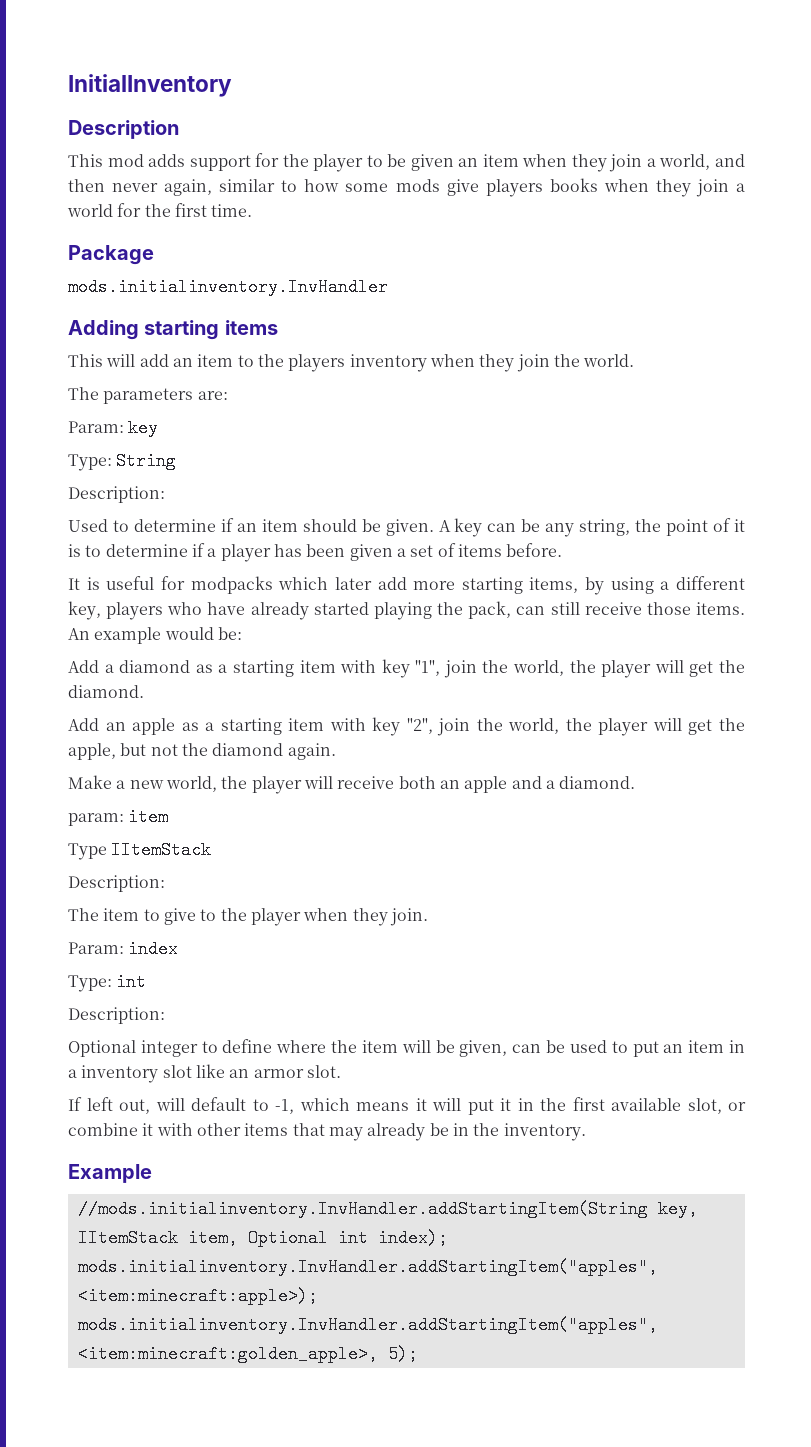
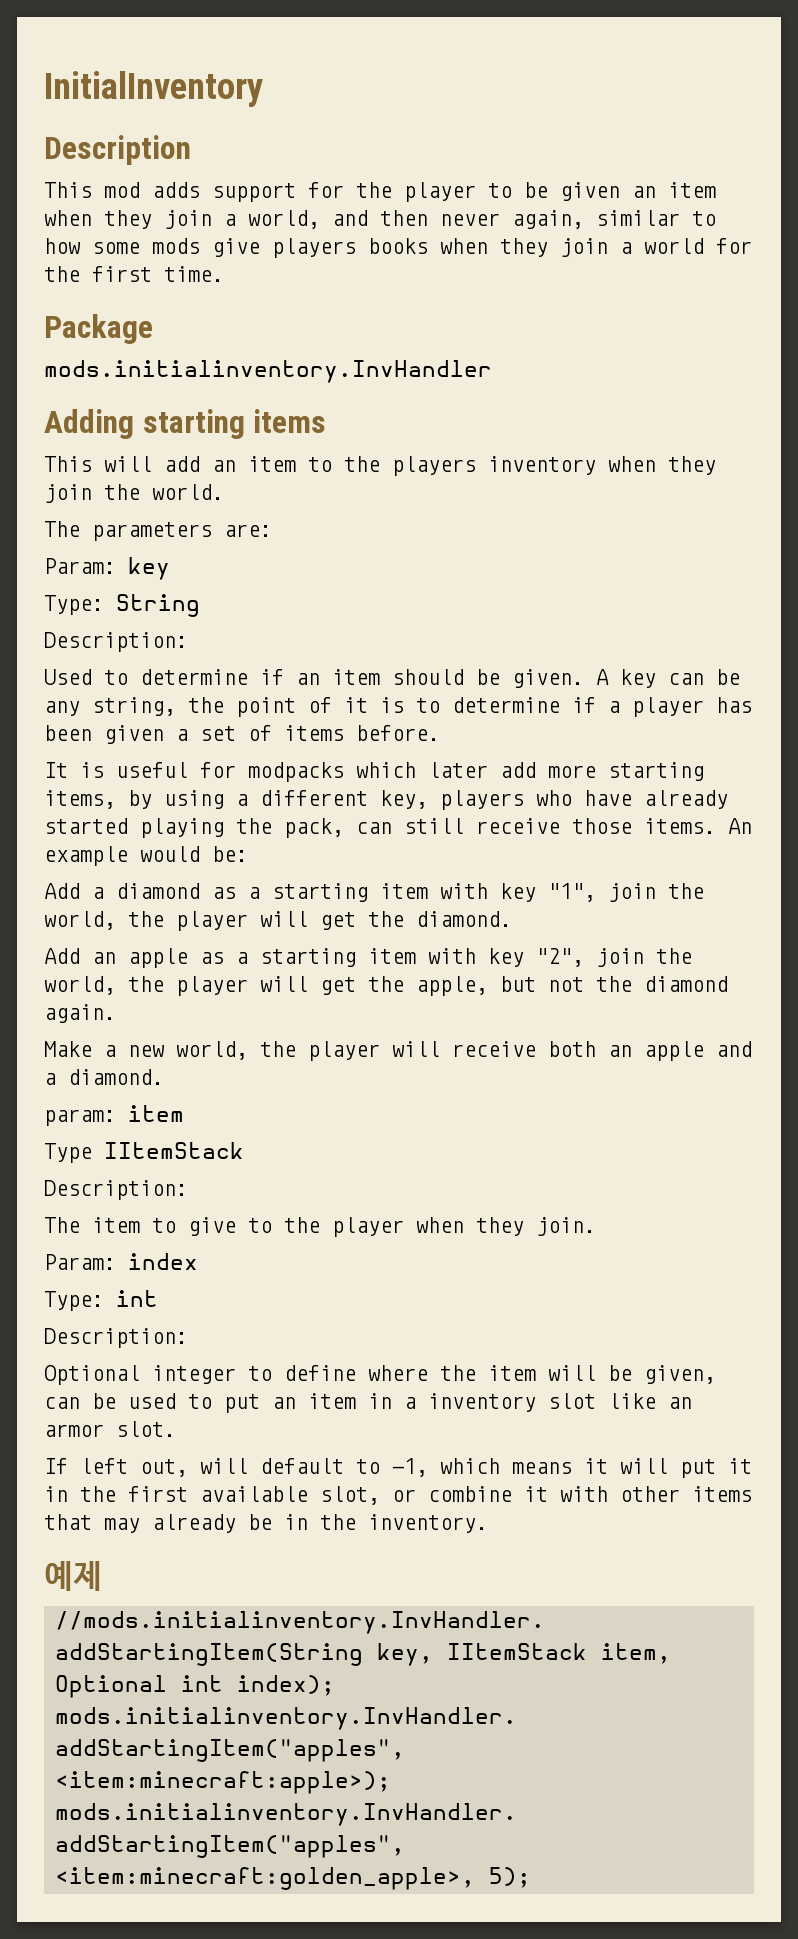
- Example
+ 예제

